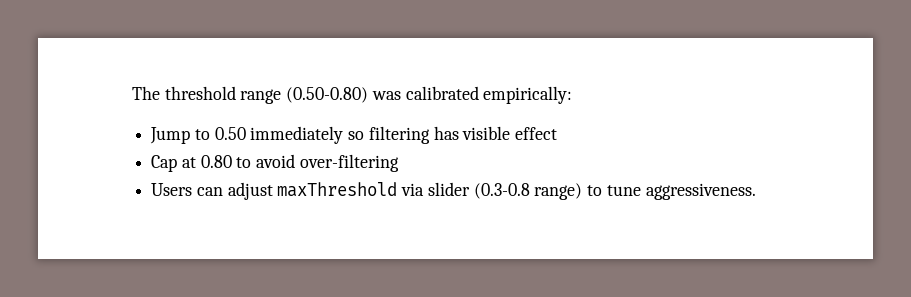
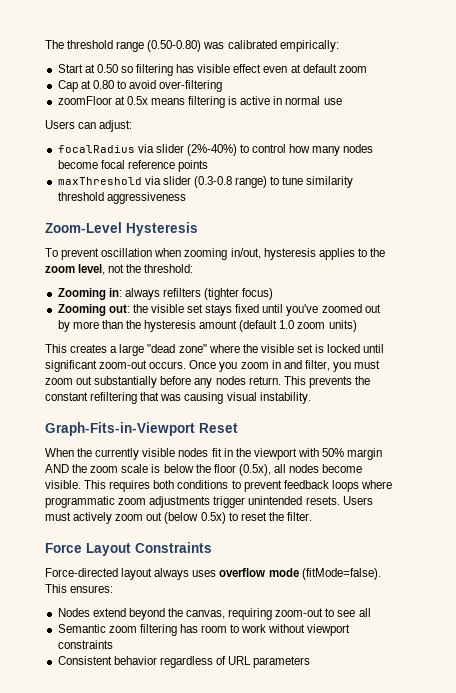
- Jump to 0.50 immediately so filtering has visible effect
+ Start at 0.50 so filtering has visible effect even at default zoom
- Users can adjust maxThreshold via slider (0.3-0.8 range) to tune aggressiveness.
+ zoomFloor at 0.5x means filtering is active in normal use
+ Users can adjust:
+ focalRadius via slider (2%-40%) to control how many nodes become focal reference points
+ maxThreshold via slider (0.3-0.8 range) to tune similarity threshold aggressiveness
+ Zoom-Level Hysteresis
+ To prevent oscillation when zooming in/out, hysteresis applies to the zoom level, not the threshold:
+ Zooming in: always refilters (tighter focus)
+ Zooming out: the visible set stays fixed until you've zoomed out by more than the hysteresis amount (default 1.0 zoom units)
+ This creates a large "dead zone" where the visible set is locked until significant zoom-out occurs. Once you zoom in and filter, you must zoom out substantially before any nodes return. This prevents the constant refiltering that was causing visual instability.
+ Graph-Fits-in-Viewport Reset
+ When the currently visible nodes fit in the viewport with 50% margin AND the zoom scale is below the floor (0.5x), all nodes become visible. This requires both conditions to prevent feedback loops where programmatic zoom adjustments trigger unintended resets. Users must actively zoom out (below 0.5x) to reset the filter.
+ Force Layout Constraints
+ Force-directed layout always uses overflow mode (fitMode=false). This ensures:
+ Nodes extend beyond the canvas, requiring zoom-out to see all
+ Semantic zoom filtering has room to work without viewport constraints
+ Consistent behavior regardless of URL parameters

